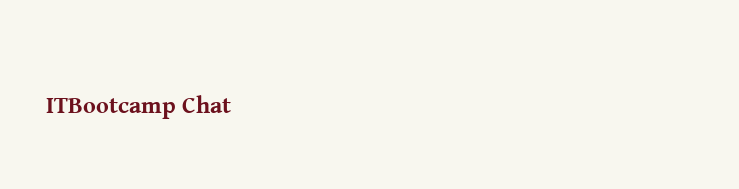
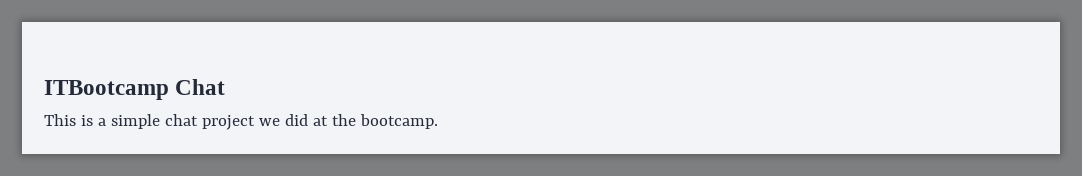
+ This is a simple chat project we did at the bootcamp.

